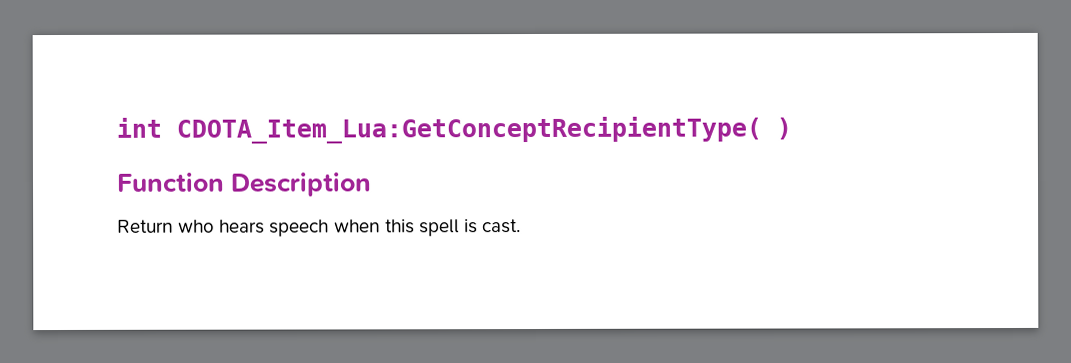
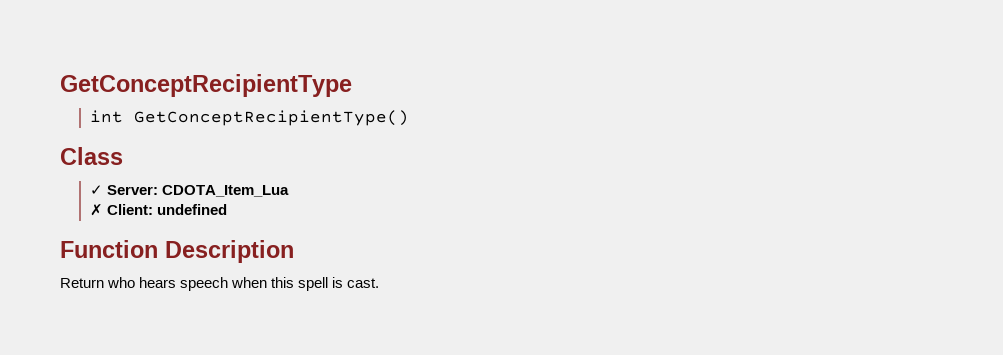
- int CDOTA_Item_Lua:GetConceptRecipientType( )
+ GetConceptRecipientType
+ int GetConceptRecipientType()
+ Class
+ ✓ Server: CDOTA_Item_Lua
+ ✗ Client: undefined

